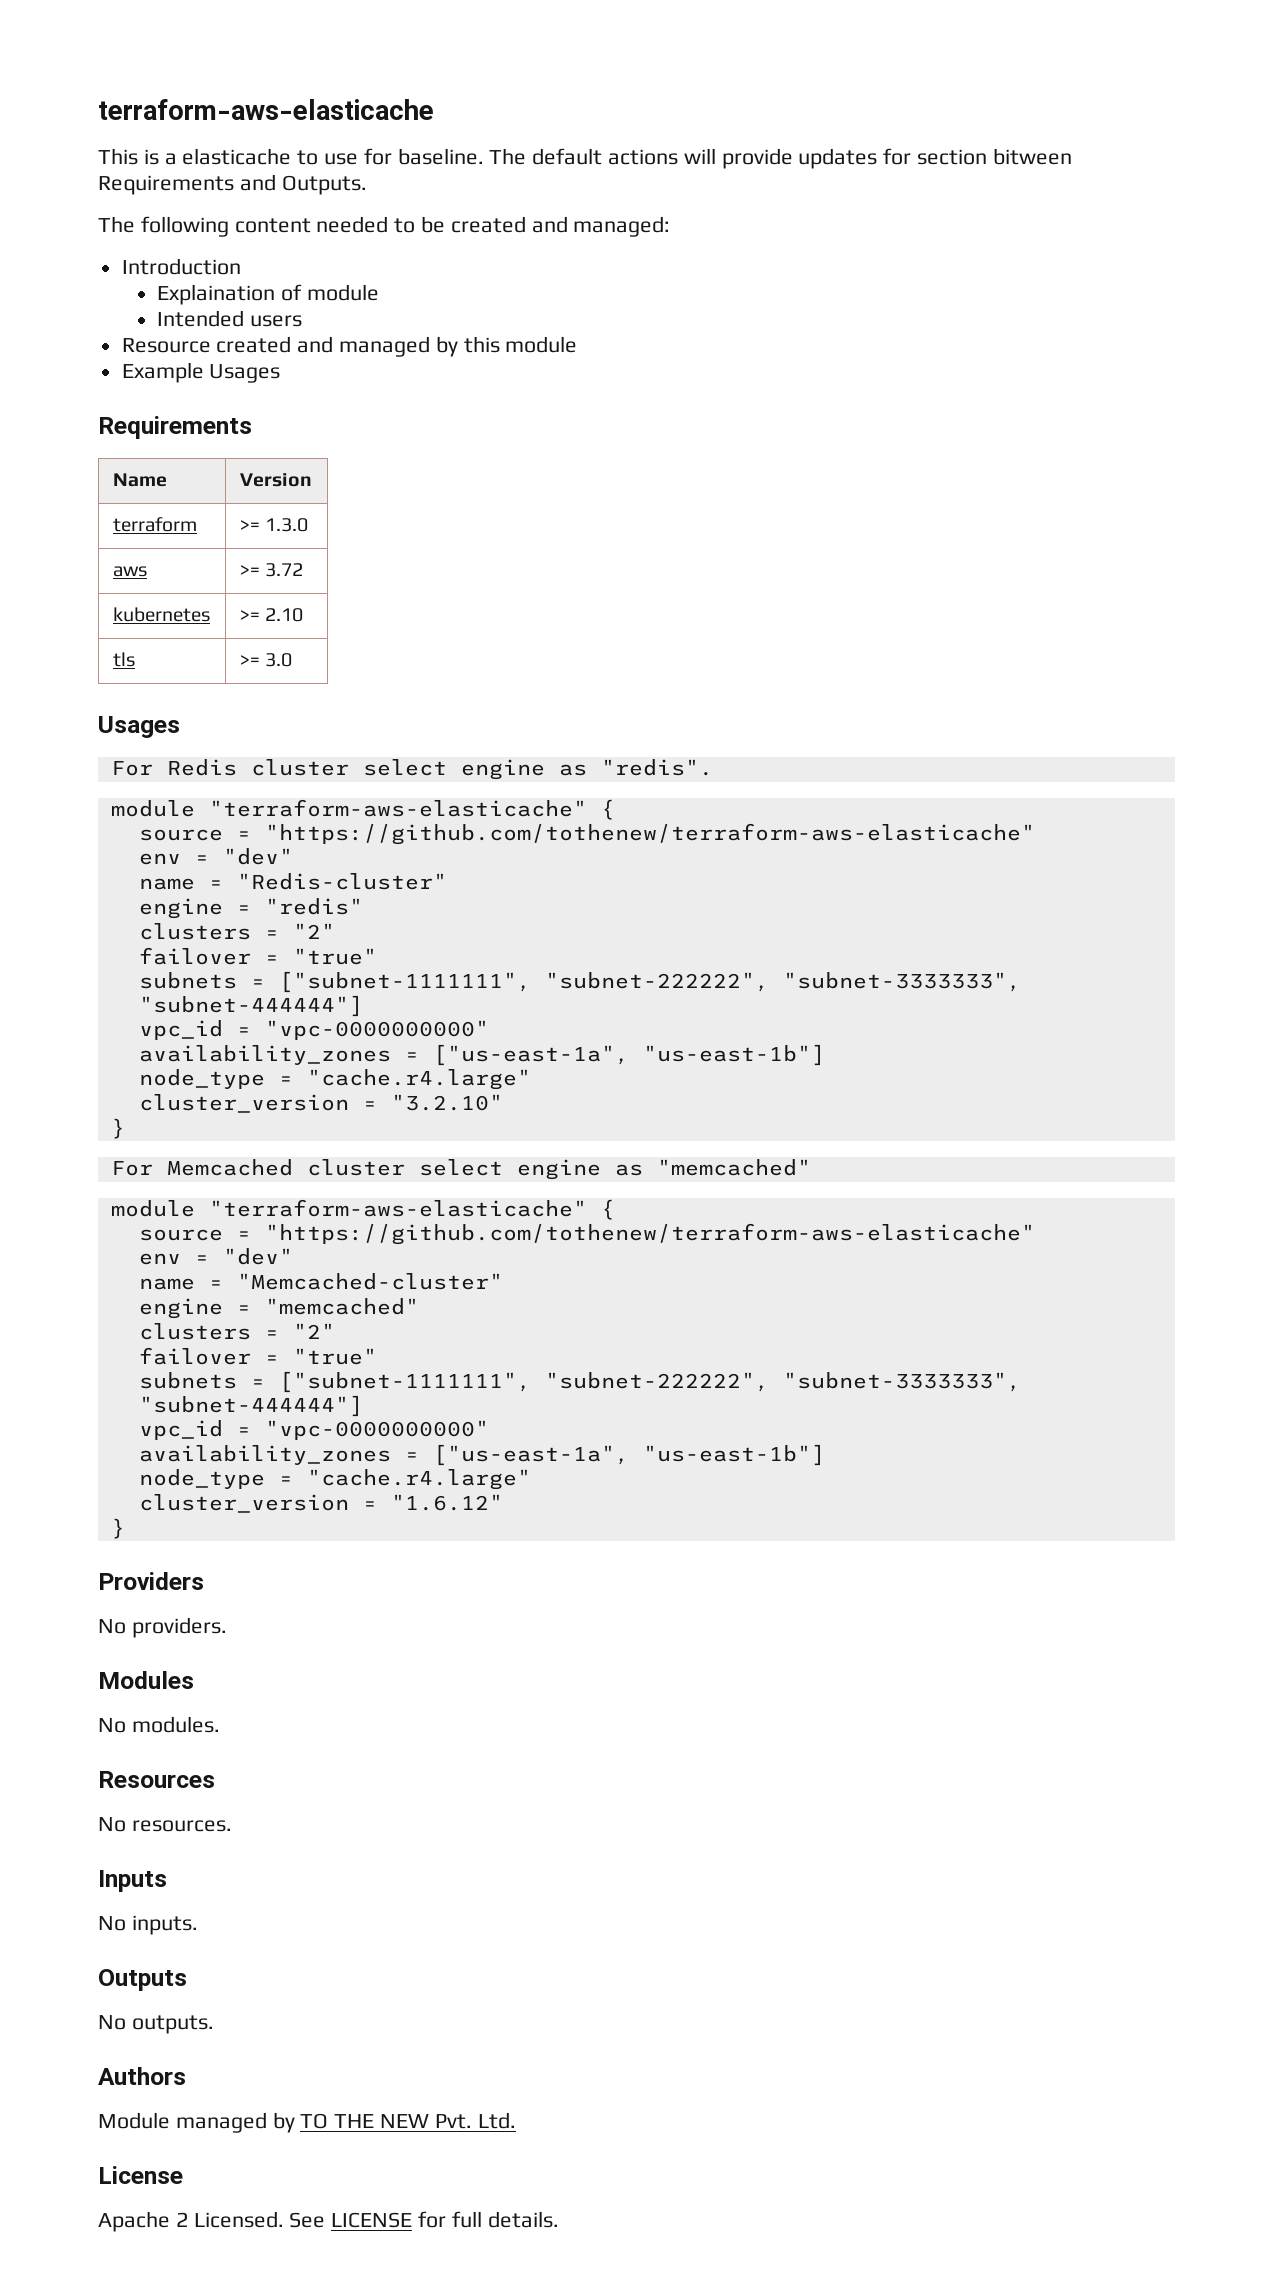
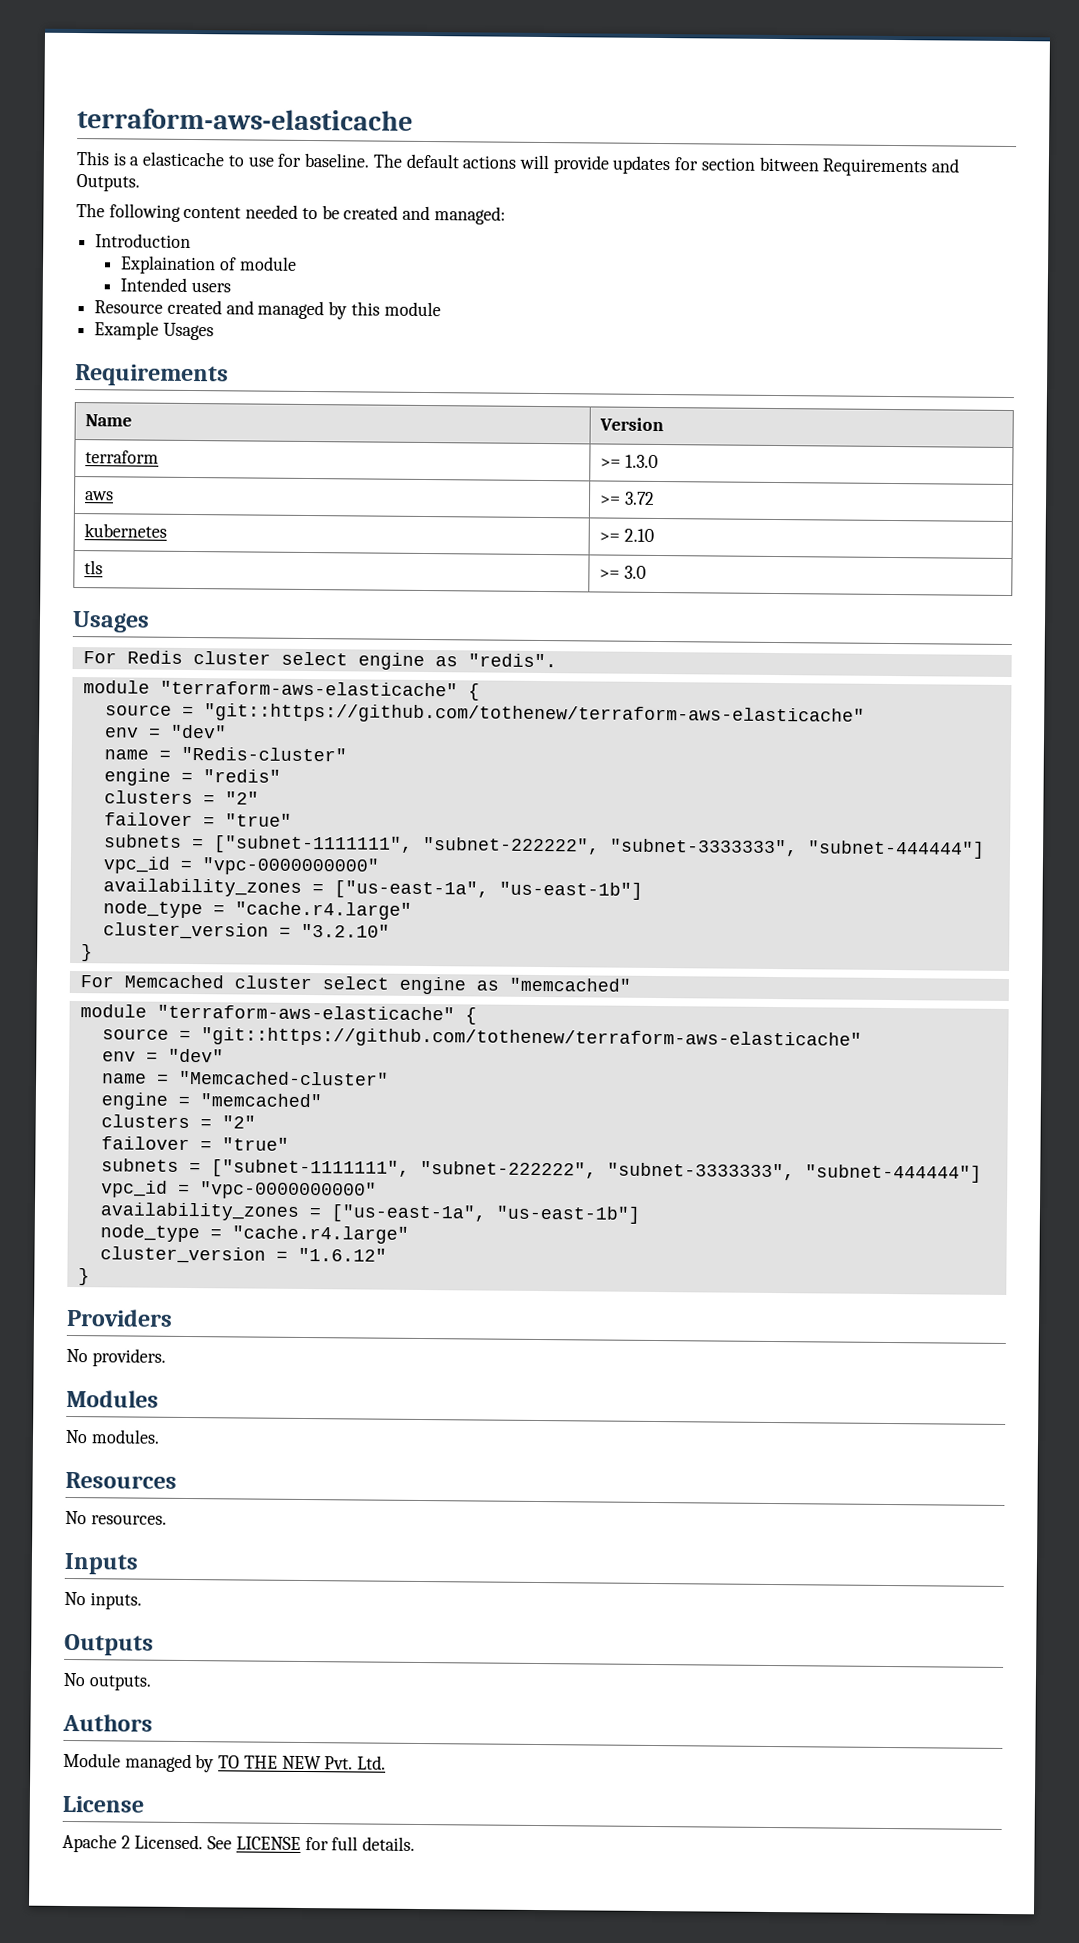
  For Redis cluster select engine as "redis".
  module "terraform-aws-elasticache" {
- source = "https://github.com/tothenew/terraform-aws-elasticache"
+ source = "git::https://github.com/tothenew/terraform-aws-elasticache"
  For Memcached cluster select engine as "memcached"
  module "terraform-aws-elasticache" {
- source = "https://github.com/tothenew/terraform-aws-elasticache"
+ source = "git::https://github.com/tothenew/terraform-aws-elasticache"

